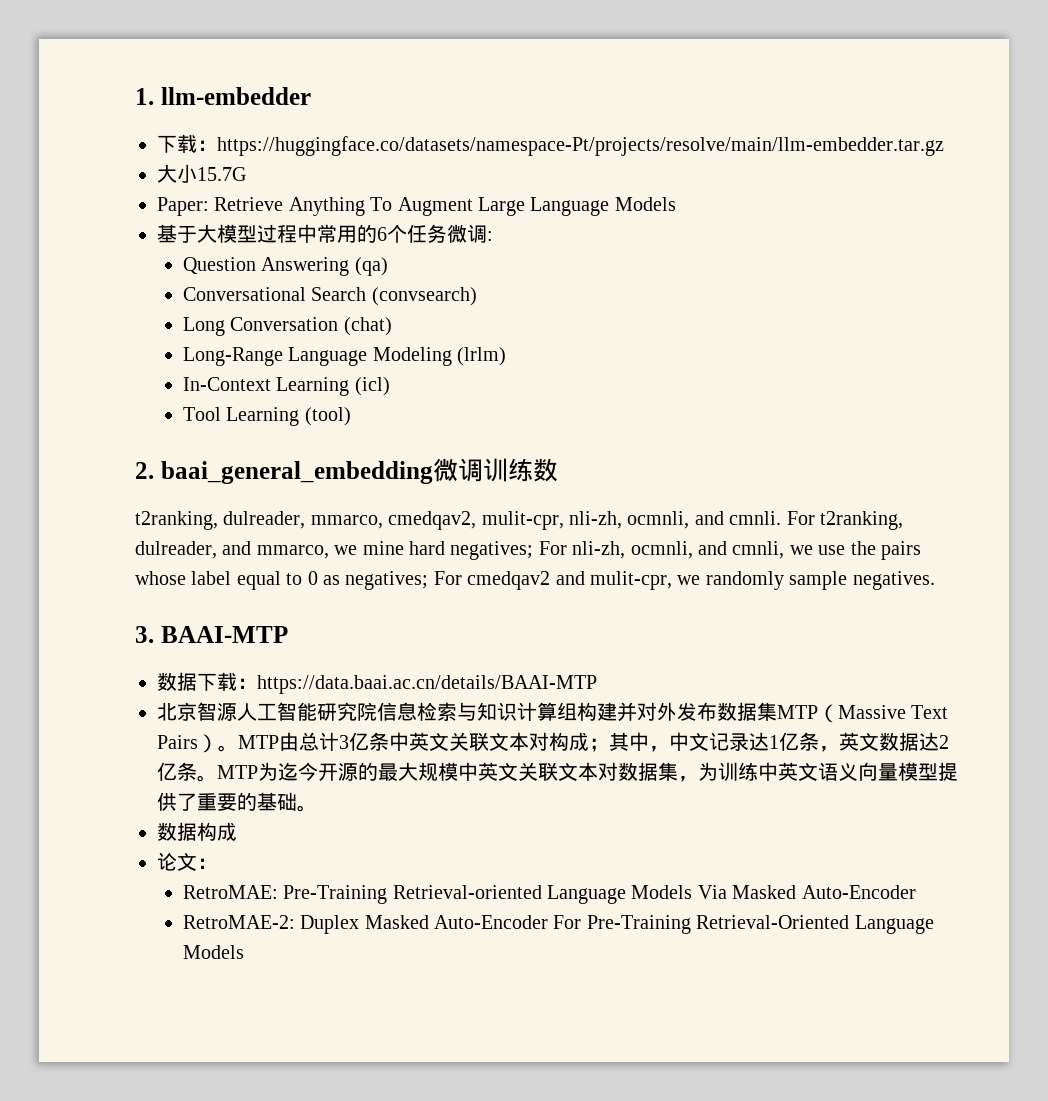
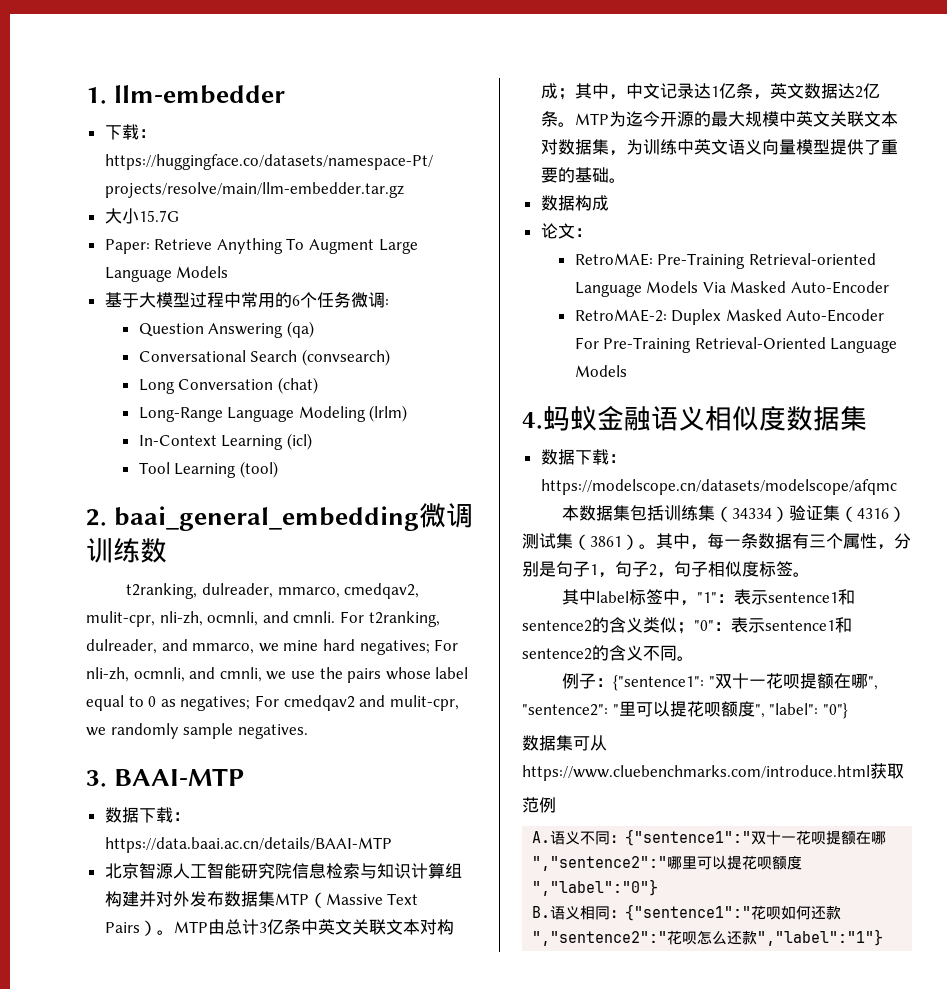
+ 4.蚂蚁金融语义相似度数据集
+ 数据下载：https://modelscope.cn/datasets/modelscope/afqmc
+ 本数据集包括训练集（34334）验证集（4316）测试集（3861）。其中，每一条数据有三个属性，分别是句子1，句子2，句子相似度标签。
+ 其中label标签中，"1"：表示sentence1和sentence2的含义类似；"0"：表示sentence1和sentence2的含义不同。
+ 例子：{"sentence1": "双十一花呗提额在哪", "sentence2": "里可以提花呗额度", "label": "0"}
+ 数据集可从https://www.cluebenchmarks.com/introduce.html获取
+ 范例
+ A.语义不同：{"sentence1":"双十一花呗提额在哪","sentence2":"哪里可以提花呗额度","label":"0"}
+ B.语义相同：{"sentence1":"花呗如何还款","sentence2":"花呗怎么还款","label":"1"}

